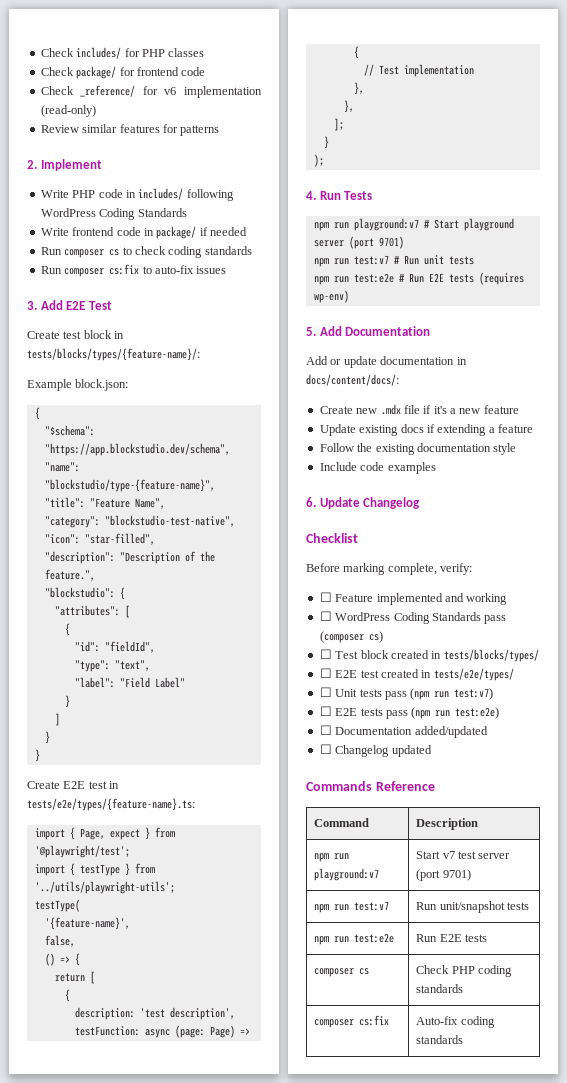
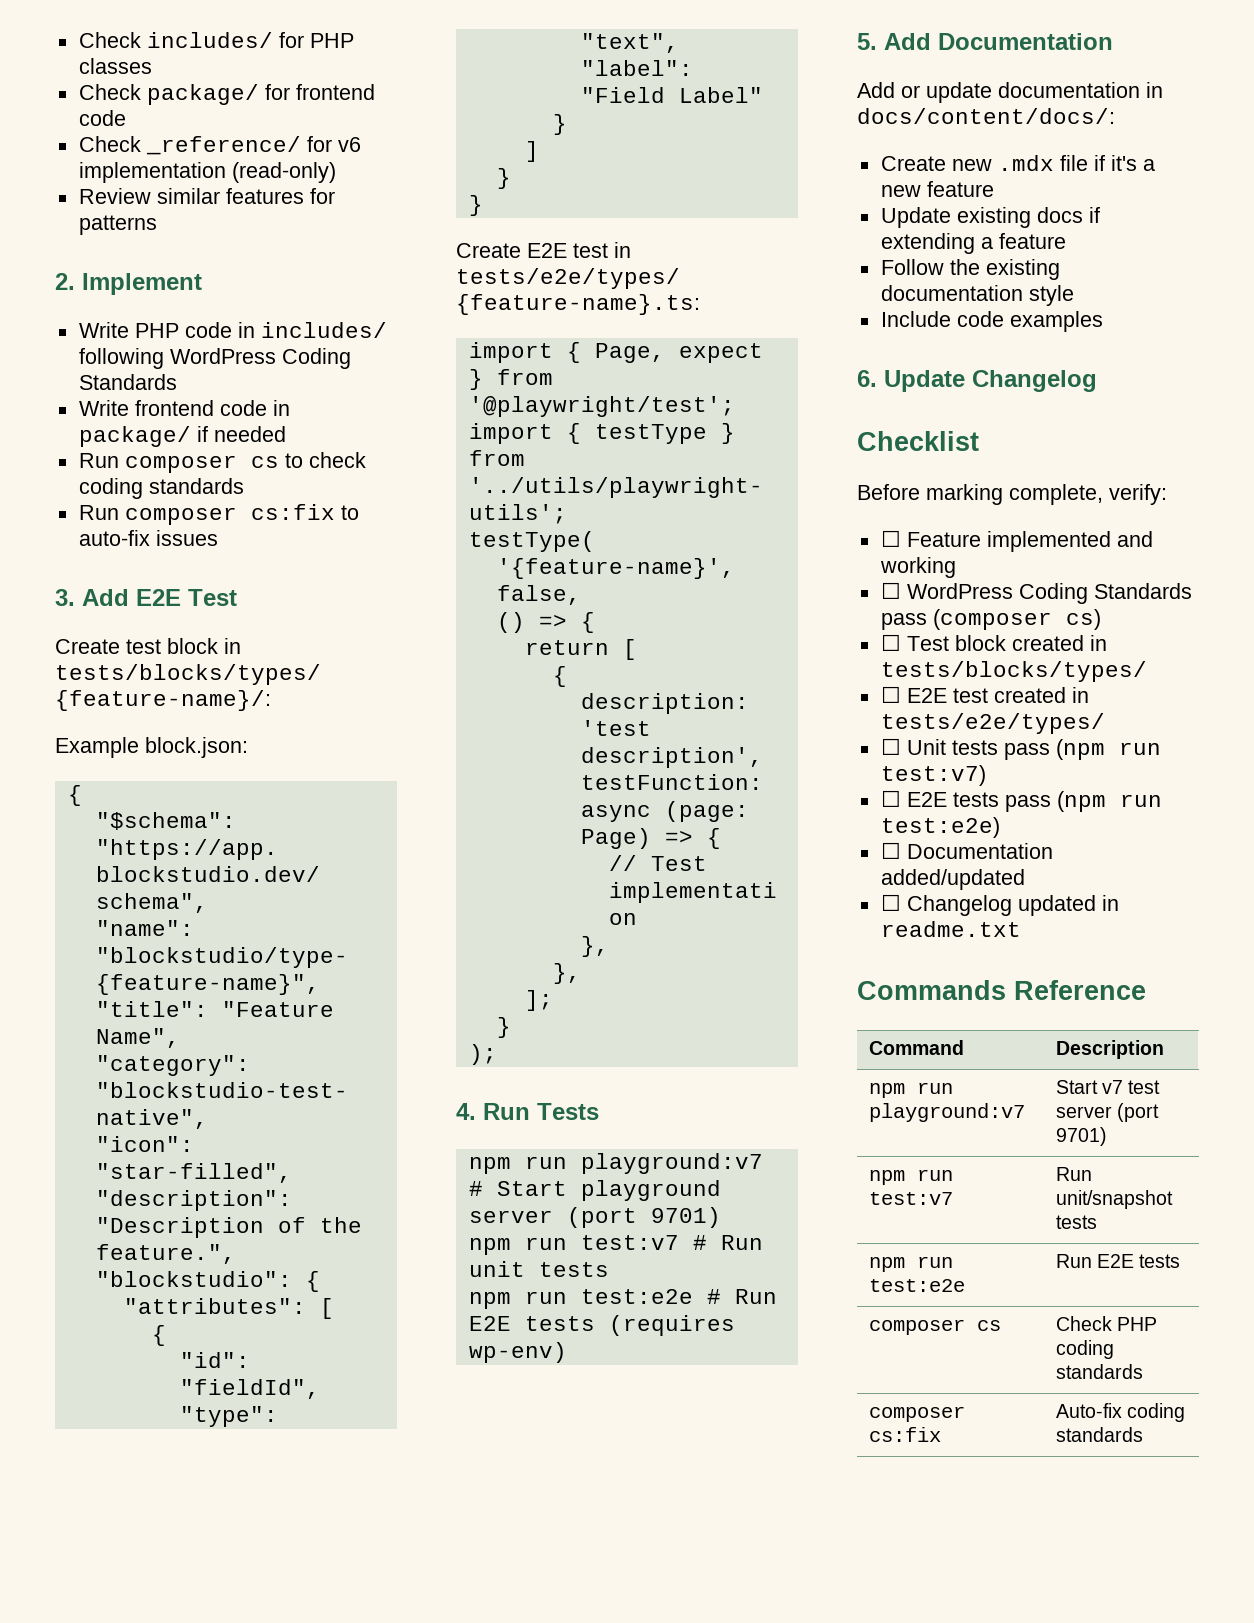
- ☐ Changelog updated
+ ☐ Changelog updated in readme.txt

